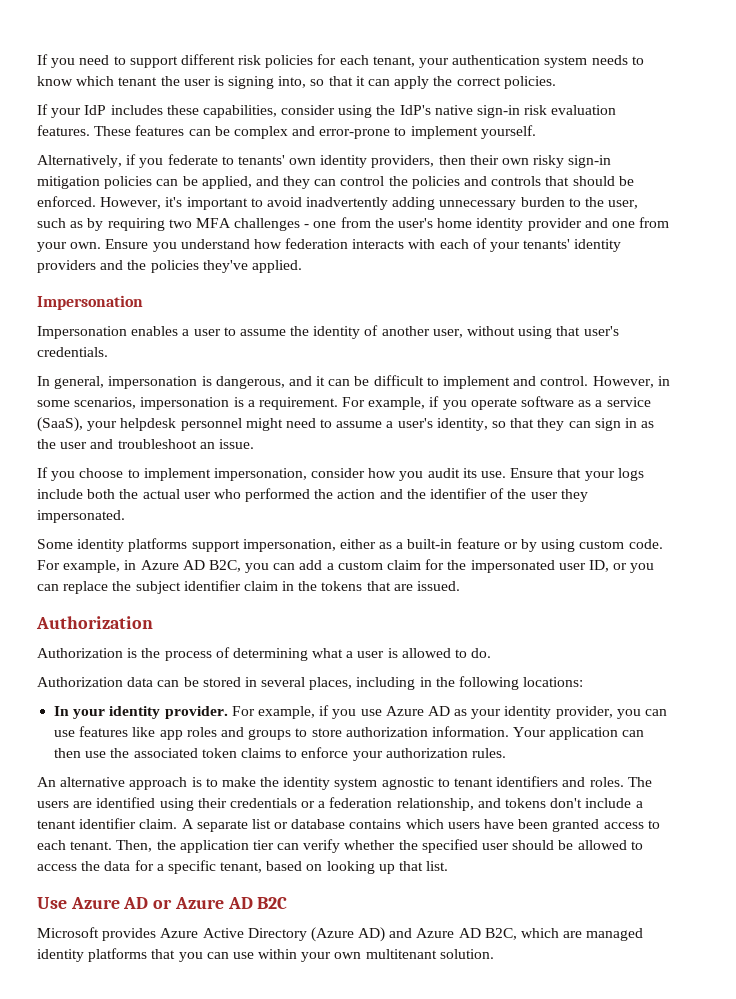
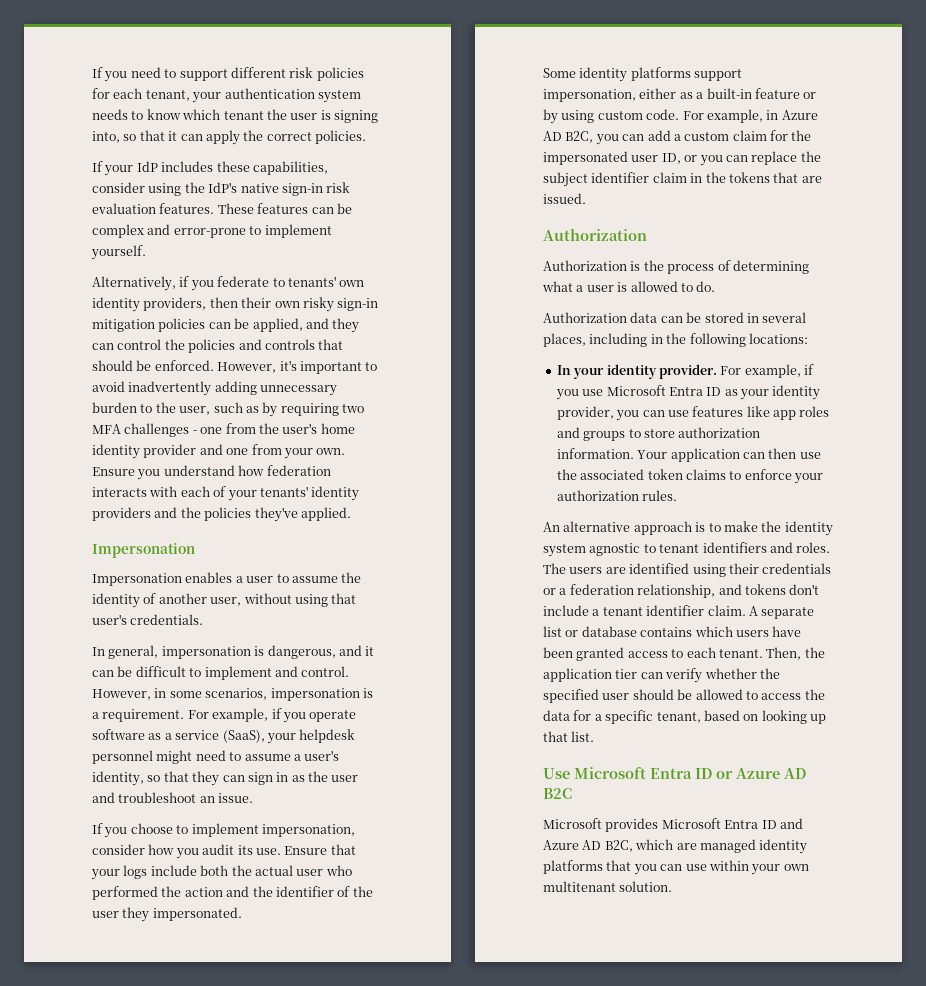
- For example, if you use Azure AD as your identity provider, you can use features like app roles and groups to store authorization information.
+ For example, if you use Microsoft Entra ID as your identity provider, you can use features like app roles and groups to store authorization information.
- Use Azure AD or Azure AD B2C
+ Use Microsoft Entra ID or Azure AD B2C
- Microsoft provides Azure Active Directory (Azure AD) and Azure AD B2C, which are managed identity platforms that you can use within your own multitenant solution.
+ Microsoft provides Microsoft Entra ID and Azure AD B2C, which are managed identity platforms that you can use within your own multitenant solution.

